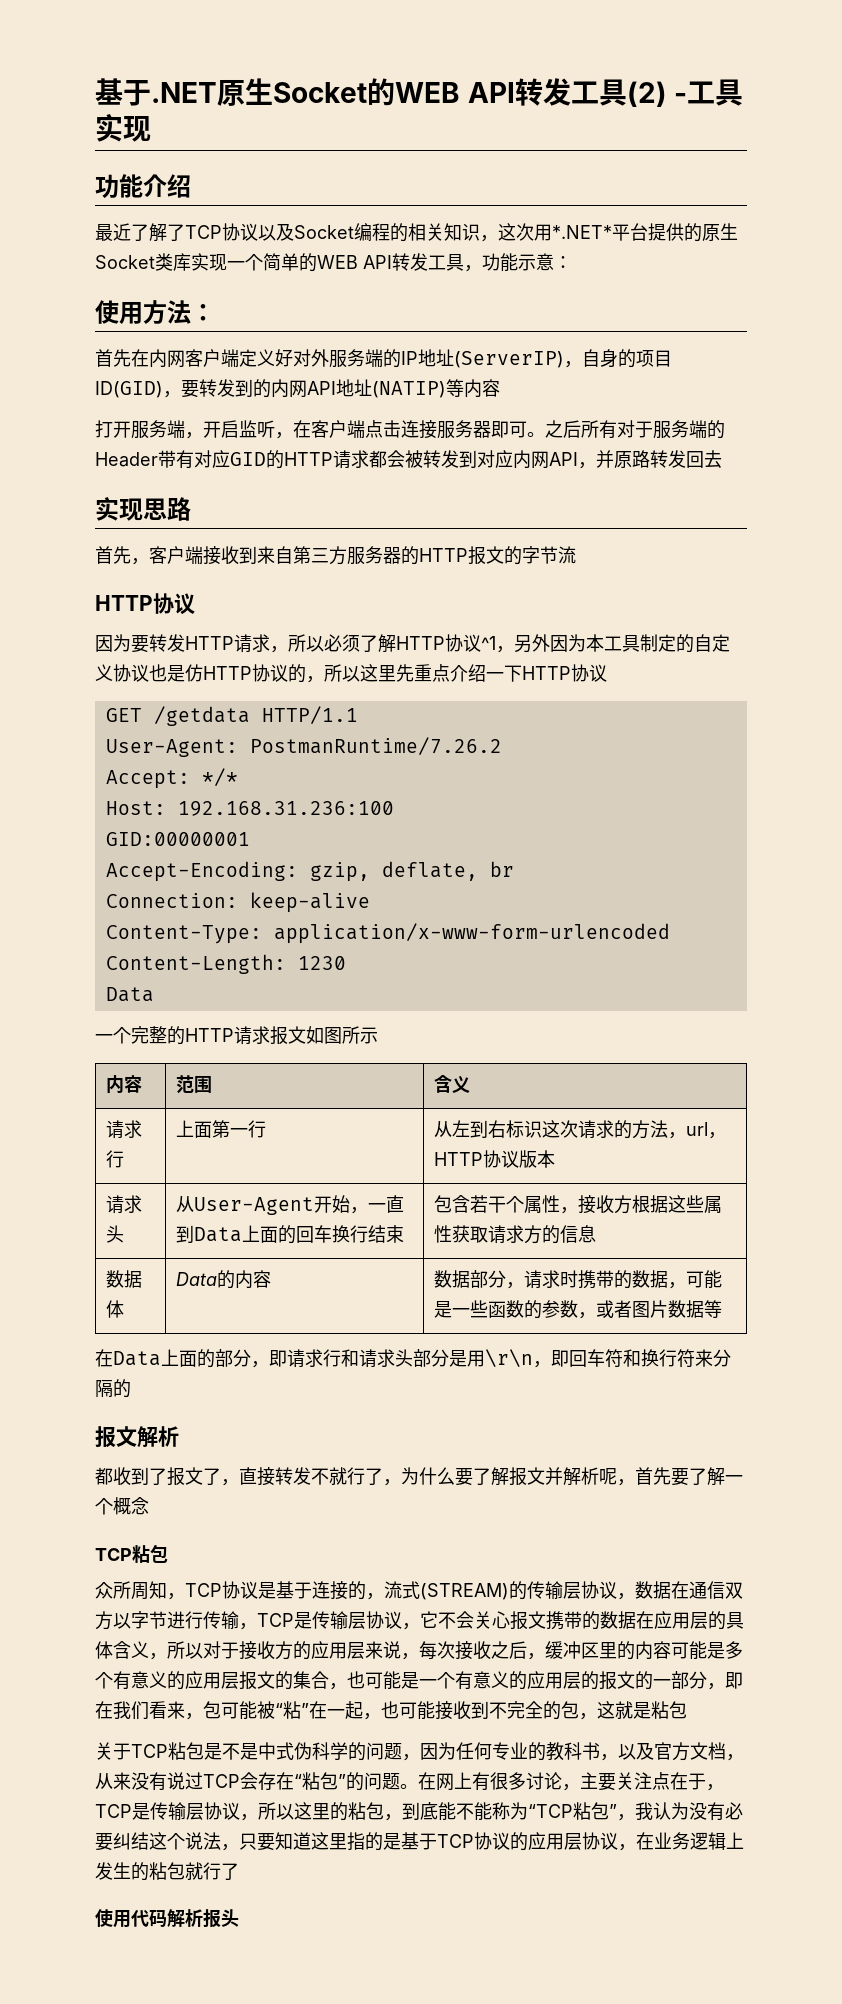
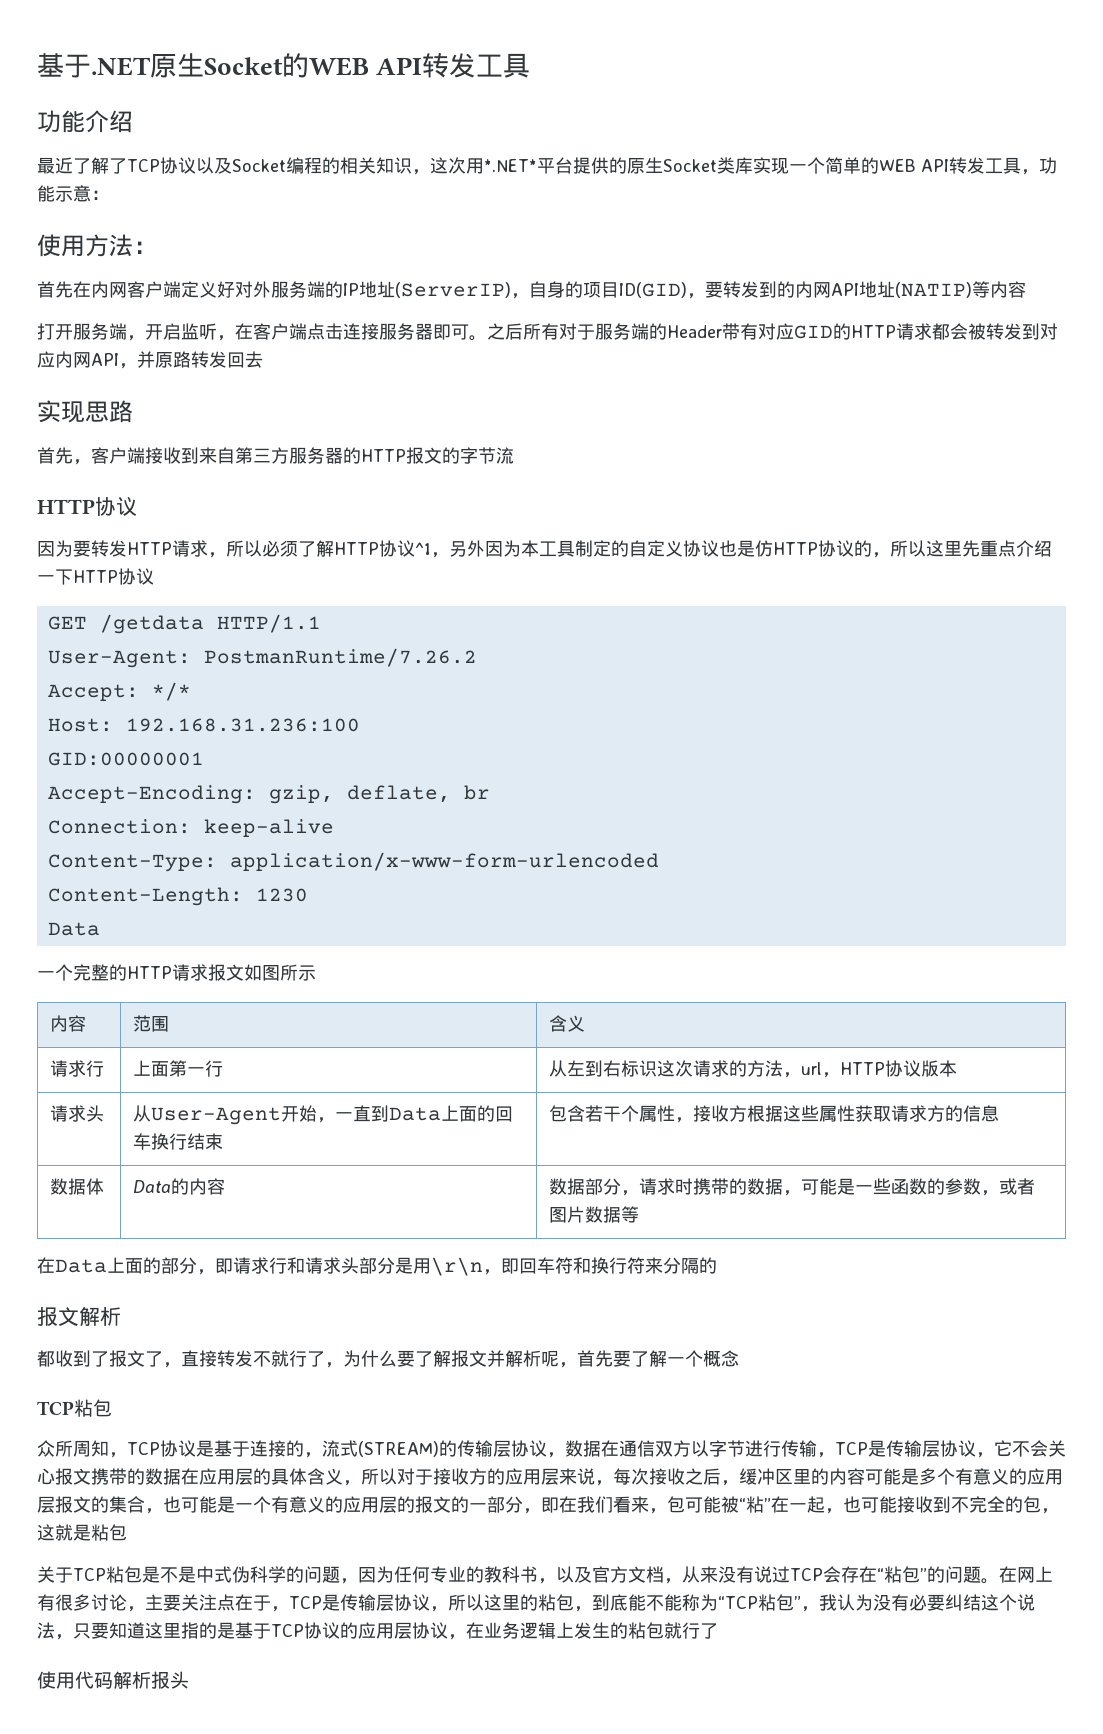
- 基于.NET原生Socket的WEB API转发工具(2) -工具实现
+ 基于.NET原生Socket的WEB API转发工具

